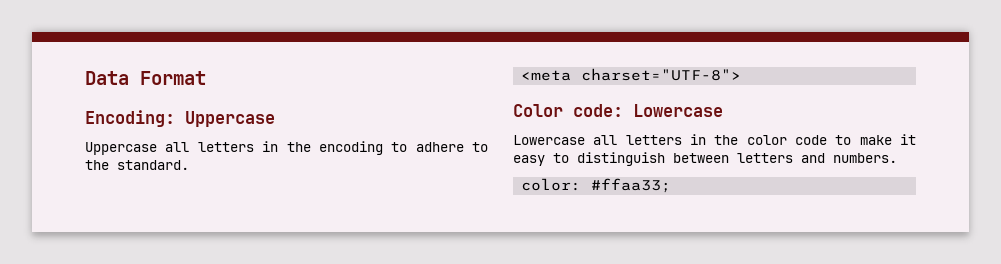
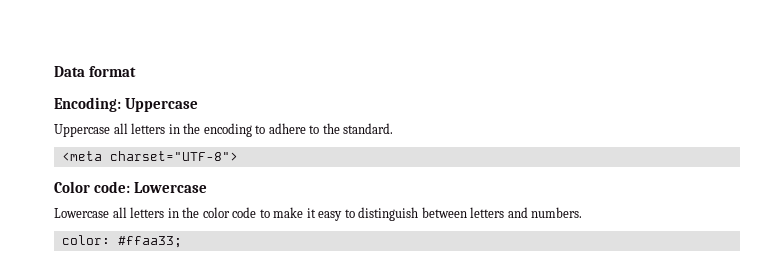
- Data Format
+ Data format

